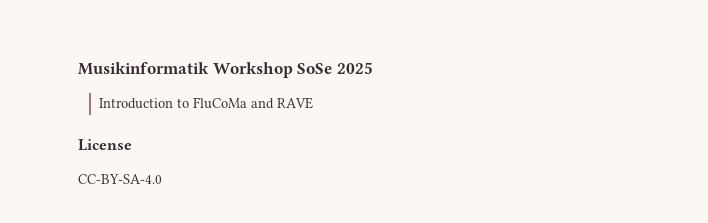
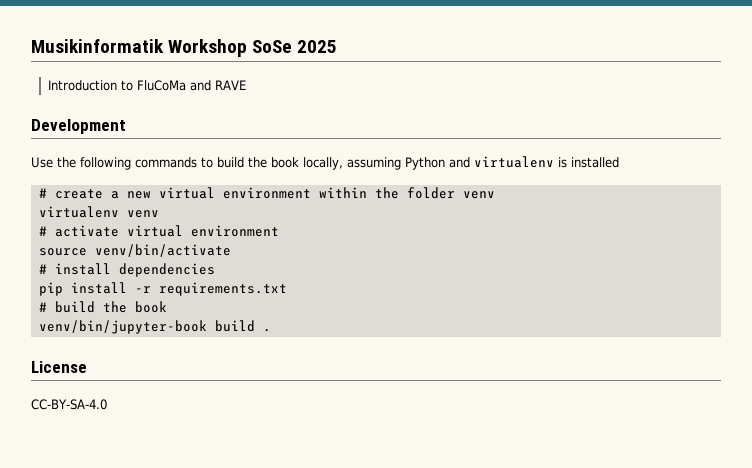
+ Development
+ Use the following commands to build the book locally, assuming Python and virtualenv is installed
+ # create a new virtual environment within the folder venv
+ virtualenv venv
+ # activate virtual environment
+ source venv/bin/activate
+ # install dependencies
+ pip install -r requirements.txt
+ # build the book
+ venv/bin/jupyter-book build .

